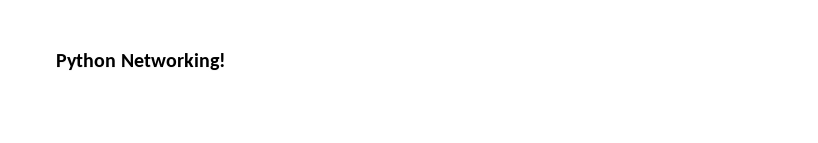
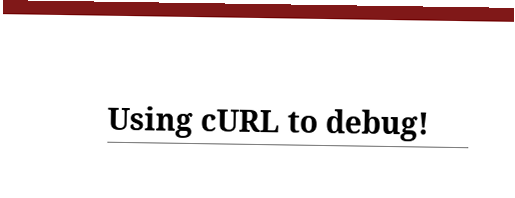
- Python Networking!
+ Using cURL to debug!

